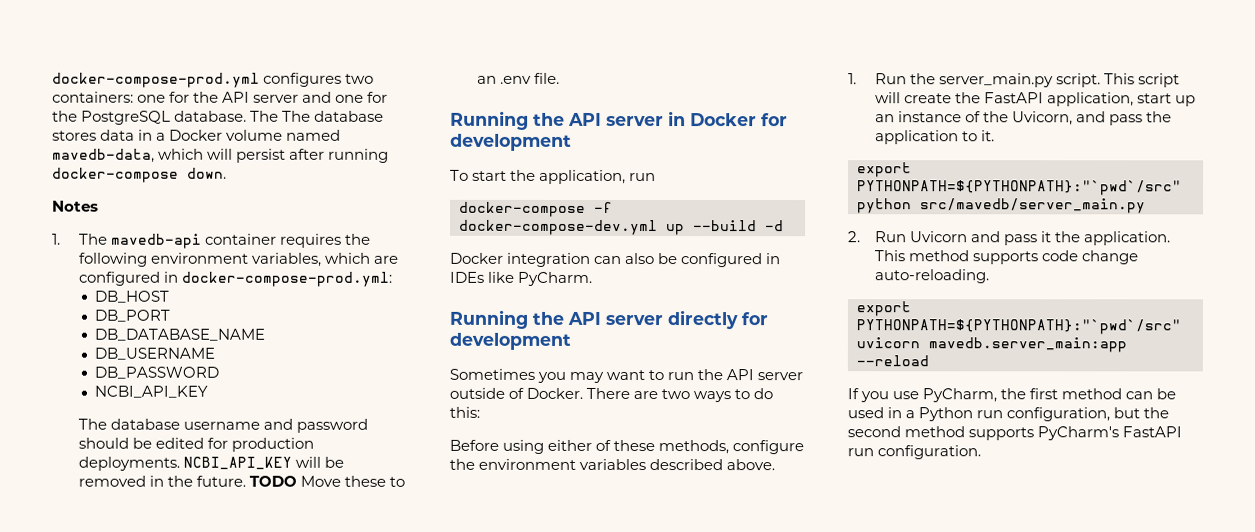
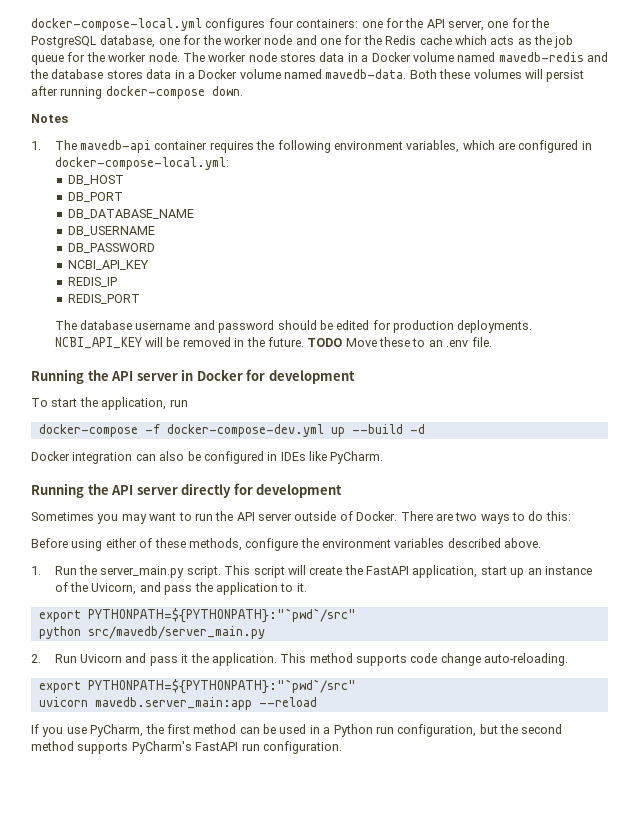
- docker-compose-prod.yml configures two containers: one for the API server and one for the PostgreSQL database. The The database stores data in a Docker volume named mavedb-data, which will persist after running docker-compose down.
+ docker-compose-local.yml configures four containers: one for the API server, one for the PostgreSQL database, one for the worker node and one for the Redis cache which acts as the job queue for the worker node. The worker node stores data in a Docker volume named mavedb-redis and the database stores data in a Docker volume named mavedb-data. Both these volumes will persist after running docker-compose down.
- 1. The mavedb-api container requires the following environment variables, which are configured in docker-compose-prod.yml:
+ 1. The mavedb-api container requires the following environment variables, which are configured in docker-compose-local.yml:
+ REDIS_IP
+ REDIS_PORT

